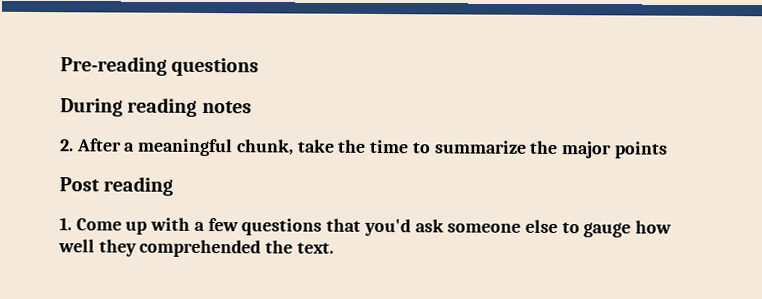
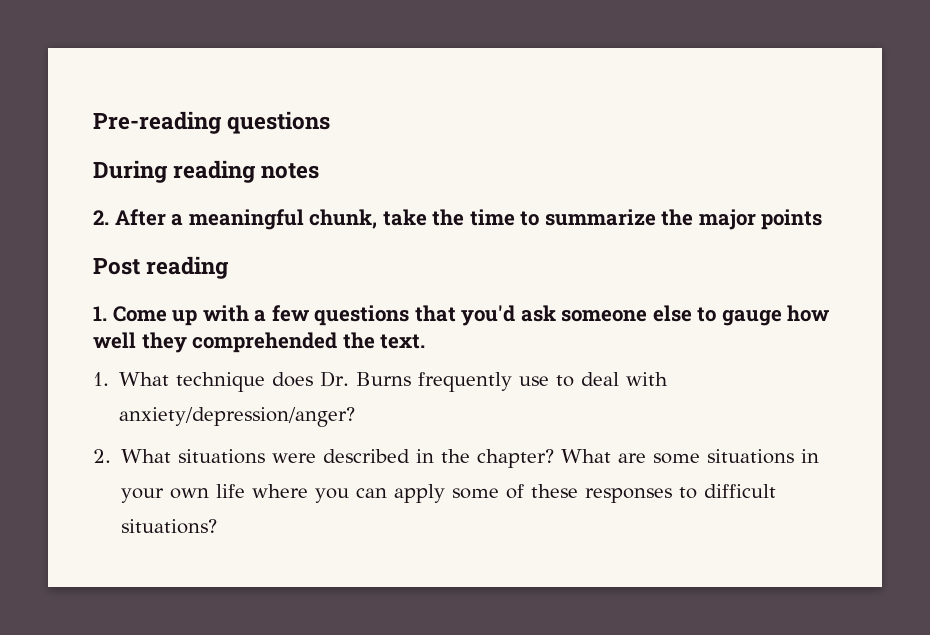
+ 1. What technique does Dr. Burns frequently use to deal with anxiety/depression/anger?
+ 2. What situations were described in the chapter? What are some situations in your own life where you can apply some of these responses to difficult situations?

